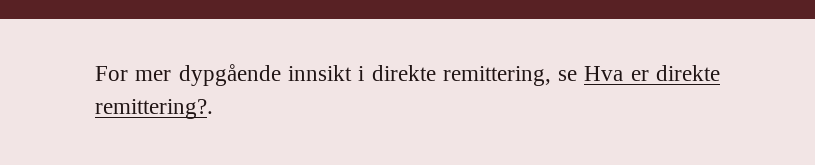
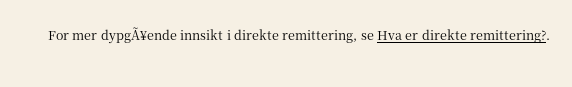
- For mer dypgående innsikt i direkte remittering, se Hva er direkte remittering?.
+ For mer dypgÃ¥ende innsikt i direkte remittering, se Hva er direkte remittering?.

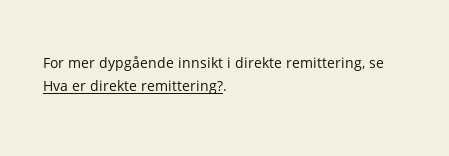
- For mer dypgÃ¥ende innsikt i direkte remittering, se Hva er direkte remittering?.
+ For mer dypgående innsikt i direkte remittering, se Hva er direkte remittering?.

